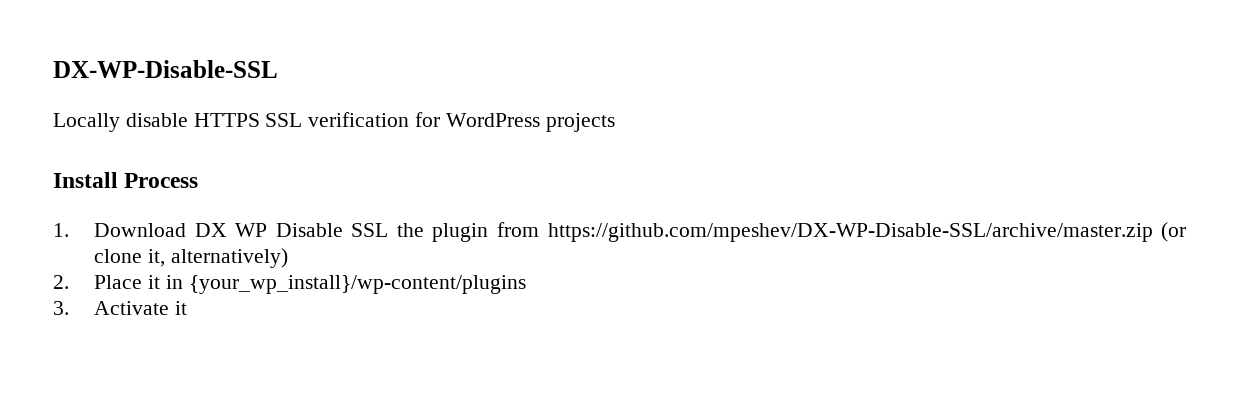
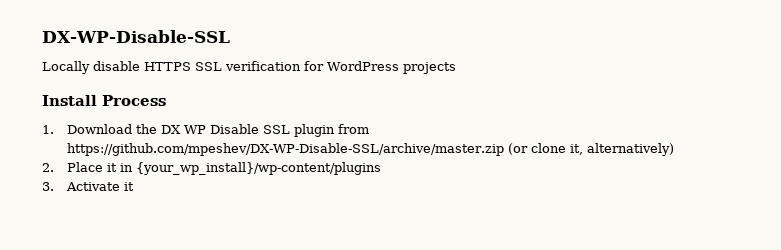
- 1. Download DX WP Disable SSL the plugin from https://github.com/mpeshev/DX-WP-Disable-SSL/archive/master.zip (or clone it, alternatively)
+ 1. Download the DX WP Disable SSL plugin from https://github.com/mpeshev/DX-WP-Disable-SSL/archive/master.zip (or clone it, alternatively)

